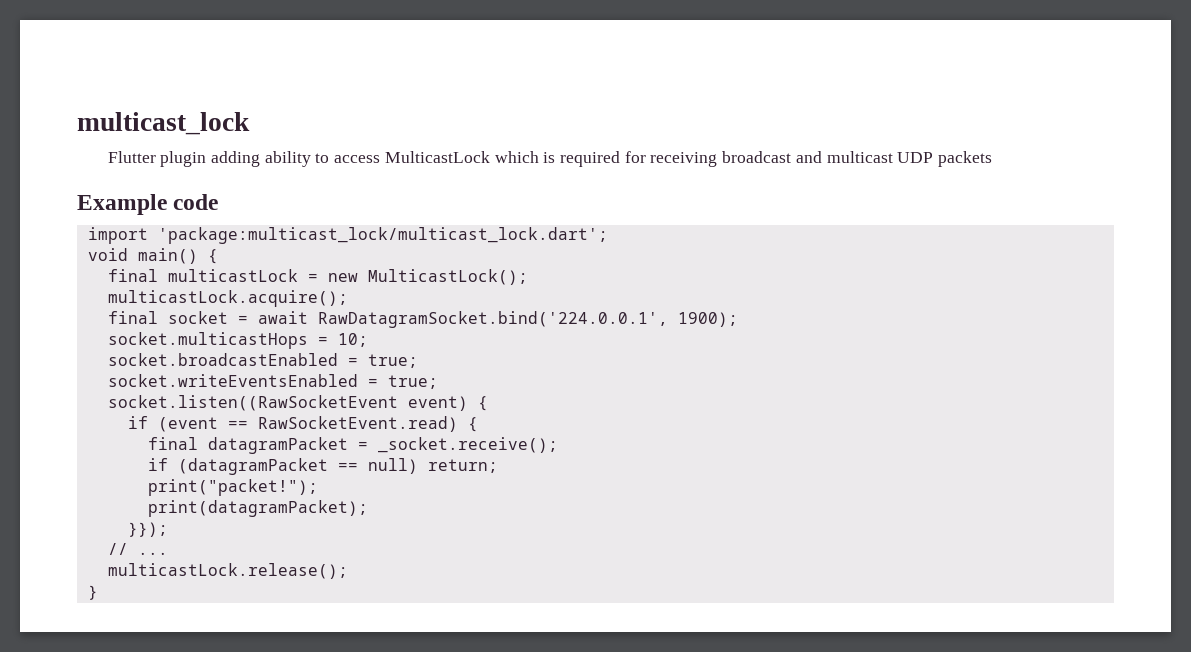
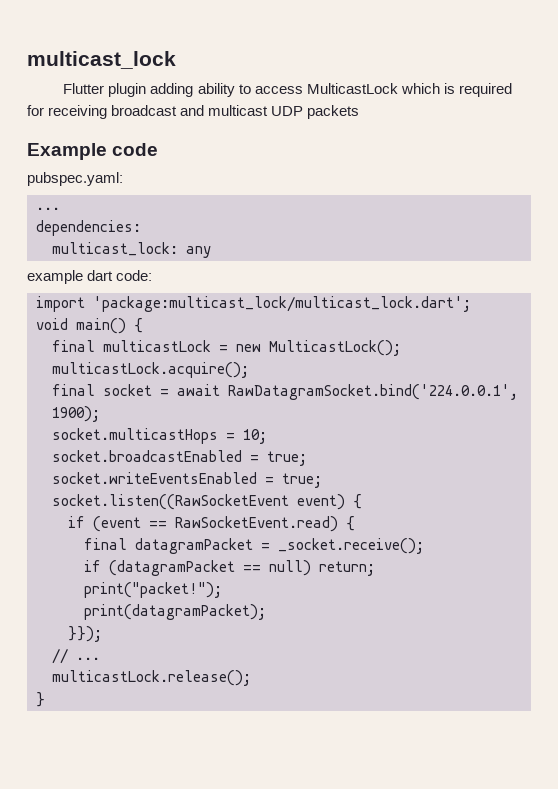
+ pubspec.yaml:
+ ...
+ dependencies:
+ multicast_lock: any
+ example dart code:

